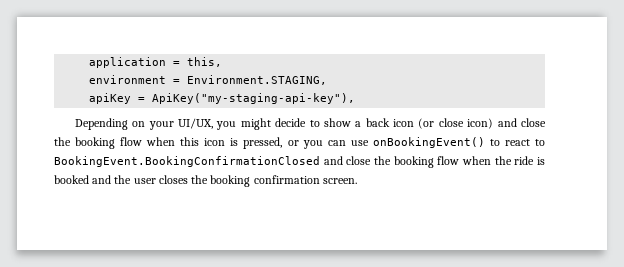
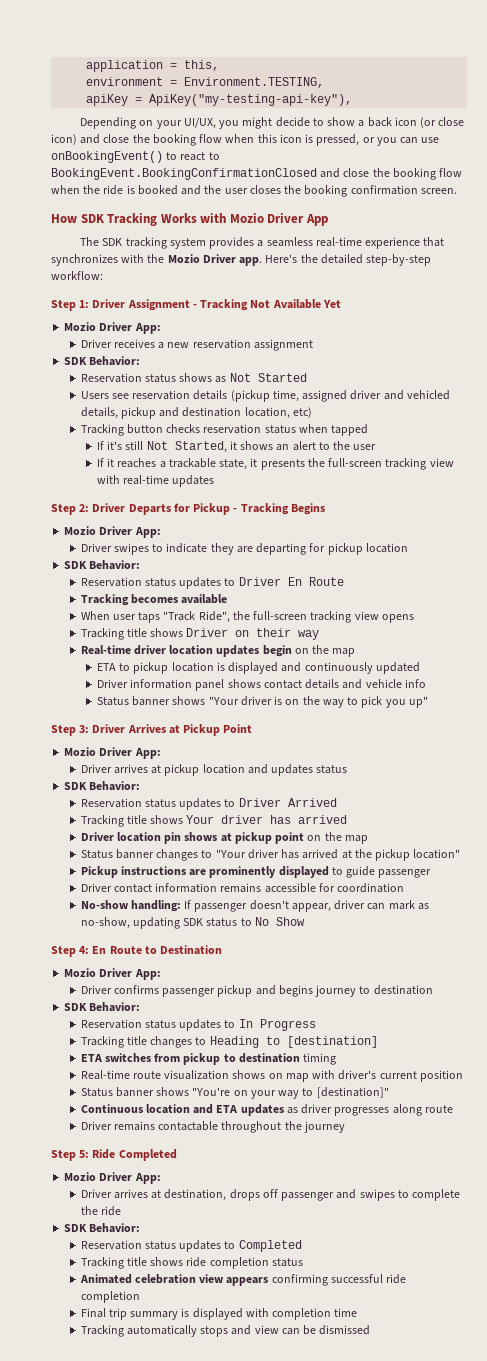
- environment = Environment.STAGING,
+ environment = Environment.TESTING,
- apiKey = ApiKey("my-staging-api-key"),
+ apiKey = ApiKey("my-testing-api-key"),
+ How SDK Tracking Works with Mozio Driver App
+ The SDK tracking system provides a seamless real-time experience that synchronizes with the Mozio Driver app. Here's the detailed step-by-step workflow:
+ Step 1: Driver Assignment - Tracking Not Available Yet
+ Mozio Driver App:
+ Driver receives a new reservation assignment
+ SDK Behavior:
+ Reservation status shows as Not Started
+ Users see reservation details (pickup time, assigned driver and vehicled details, pickup and destination location, etc)
+ Tracking button checks reservation status when tapped
+ If it's still Not Started, it shows an alert to the user
+ If it reaches a trackable state, it presents the full-screen tracking view with real-time updates
+ Step 2: Driver Departs for Pickup - Tracking Begins
+ Mozio Driver App:
+ Driver swipes to indicate they are departing for pickup location
+ SDK Behavior:
+ Reservation status updates to Driver En Route
+ Tracking becomes available
+ When user taps "Track Ride", the full-screen tracking view opens
+ Tracking title shows Driver on their way
+ Real-time driver location updates begin on the map
+ ETA to pickup location is displayed and continuously updated
+ Driver information panel shows contact details and vehicle info
+ Status banner shows "Your driver is on the way to pick you up"
+ Step 3: Driver Arrives at Pickup Point
+ Mozio Driver App:
+ Driver arrives at pickup location and updates status
+ SDK Behavior:
+ Reservation status updates to Driver Arrived
+ Tracking title shows Your driver has arrived
+ Driver location pin shows at pickup point on the map
+ Status banner changes to "Your driver has arrived at the pickup location"
+ Pickup instructions are prominently displayed to guide passenger
+ Driver contact information remains accessible for coordination
+ No-show handling: If passenger doesn't appear, driver can mark as no-show, updating SDK status to No Show
+ Step 4: En Route to Destination
+ Mozio Driver App:
+ Driver confirms passenger pickup and begins journey to destination
+ SDK Behavior:
+ Reservation status updates to In Progress
+ Tracking title changes to Heading to [destination]
+ ETA switches from pickup to destination timing
+ Real-time route visualization shows on map with driver's current position
+ Status banner shows "You're on your way to [destination]"
+ Continuous location and ETA updates as driver progresses along route
+ Driver remains contactable throughout the journey
+ Step 5: Ride Completed
+ Mozio Driver App:
+ Driver arrives at destination, drops off passenger and swipes to complete the ride
+ SDK Behavior:
+ Reservation status updates to Completed
+ Tracking title shows ride completion status
+ Animated celebration view appears confirming successful ride completion
+ Final trip summary is displayed with completion time
+ Tracking automatically stops and view can be dismissed

